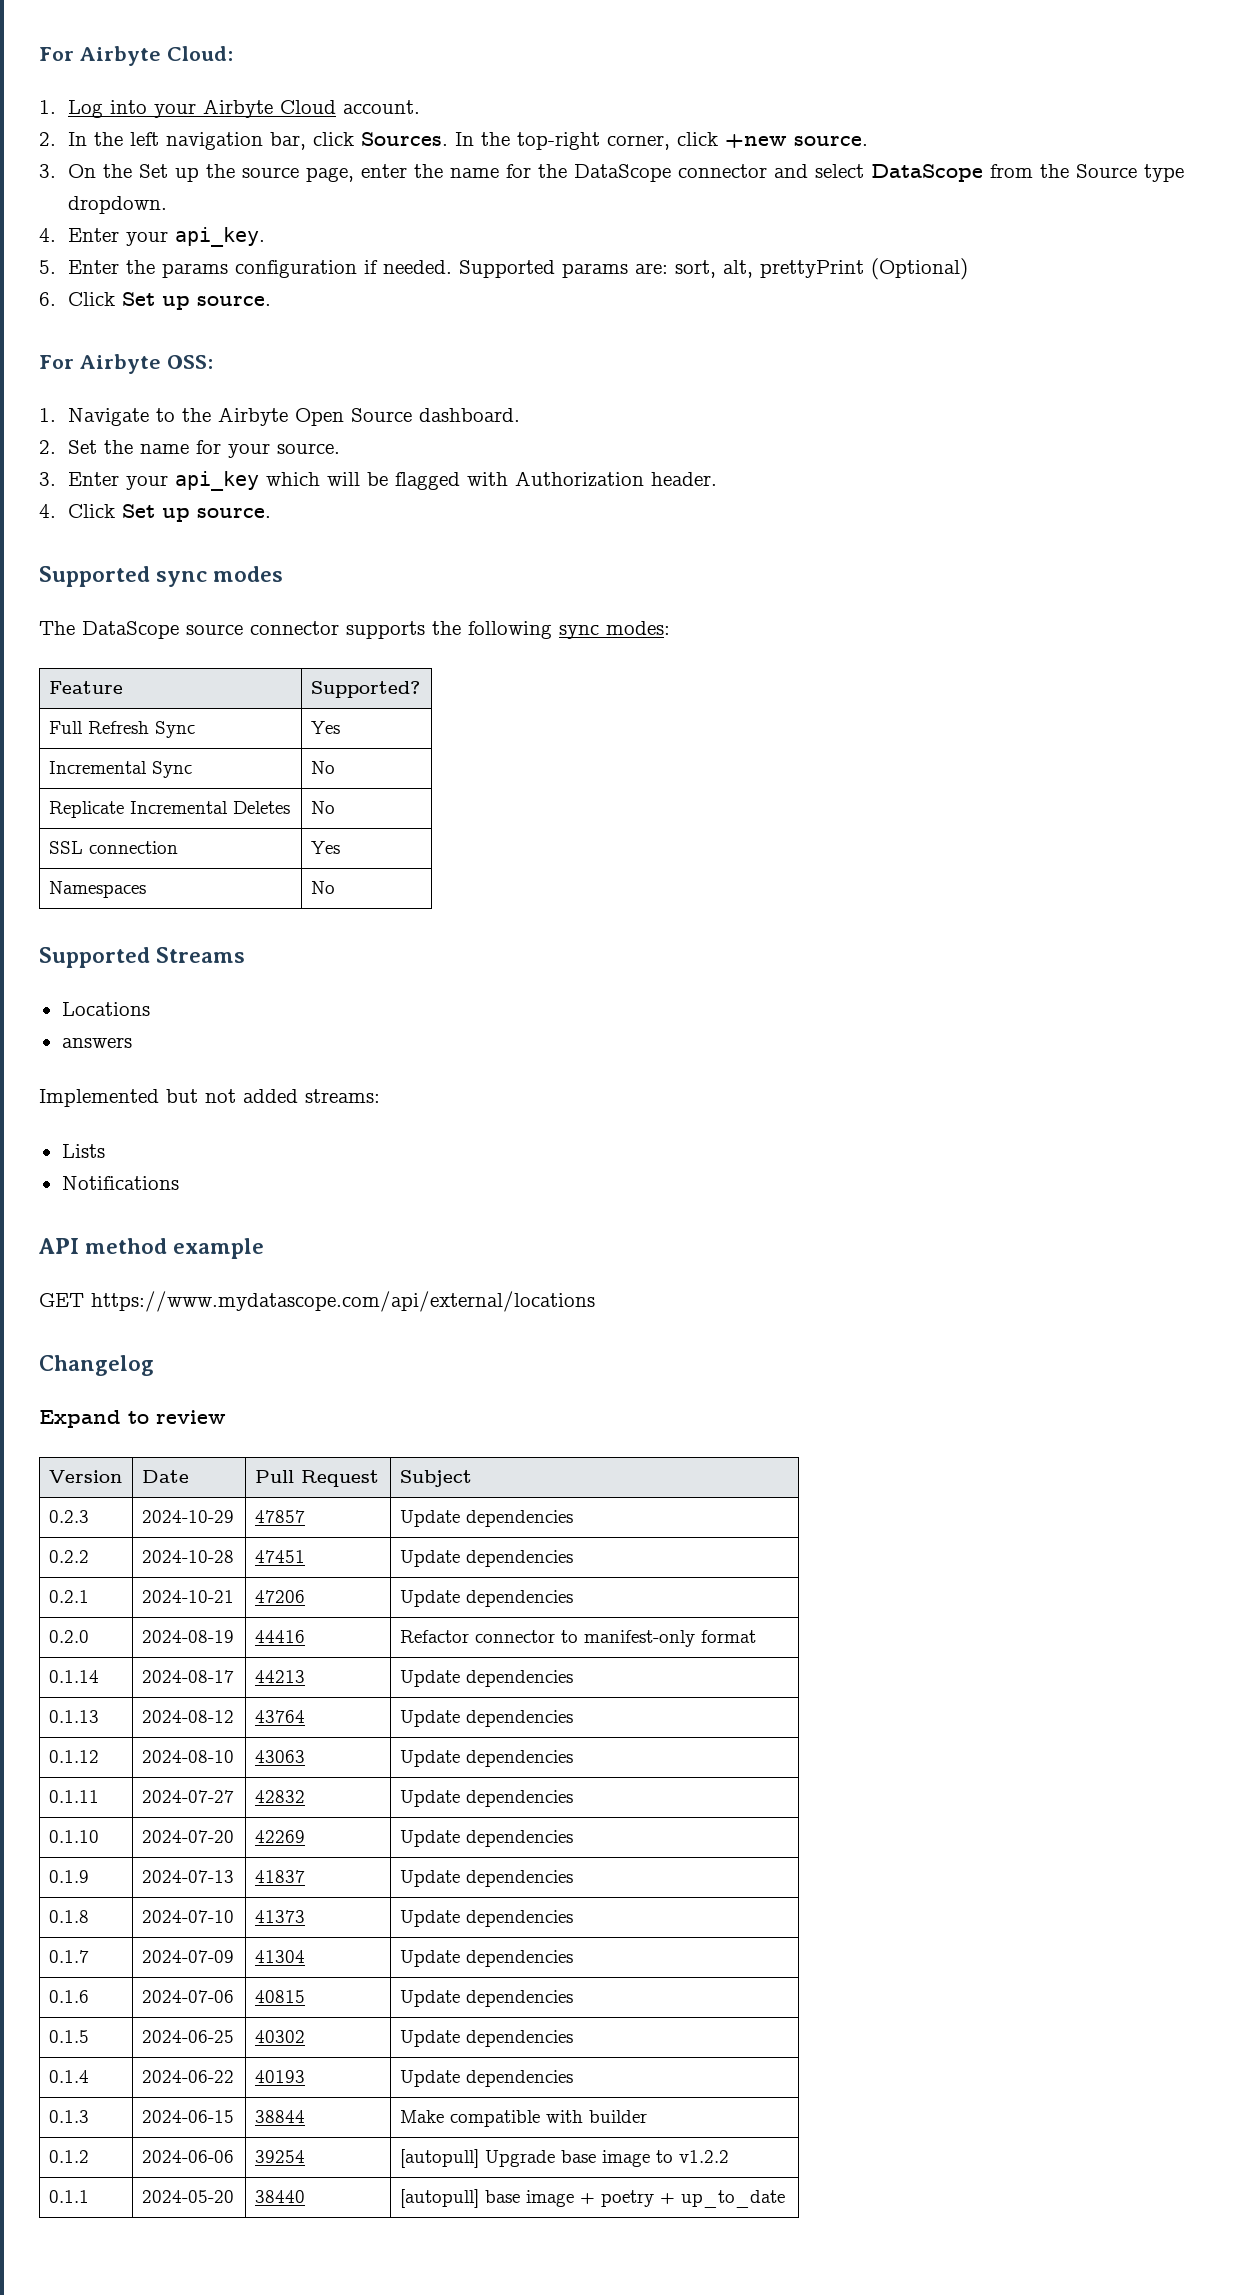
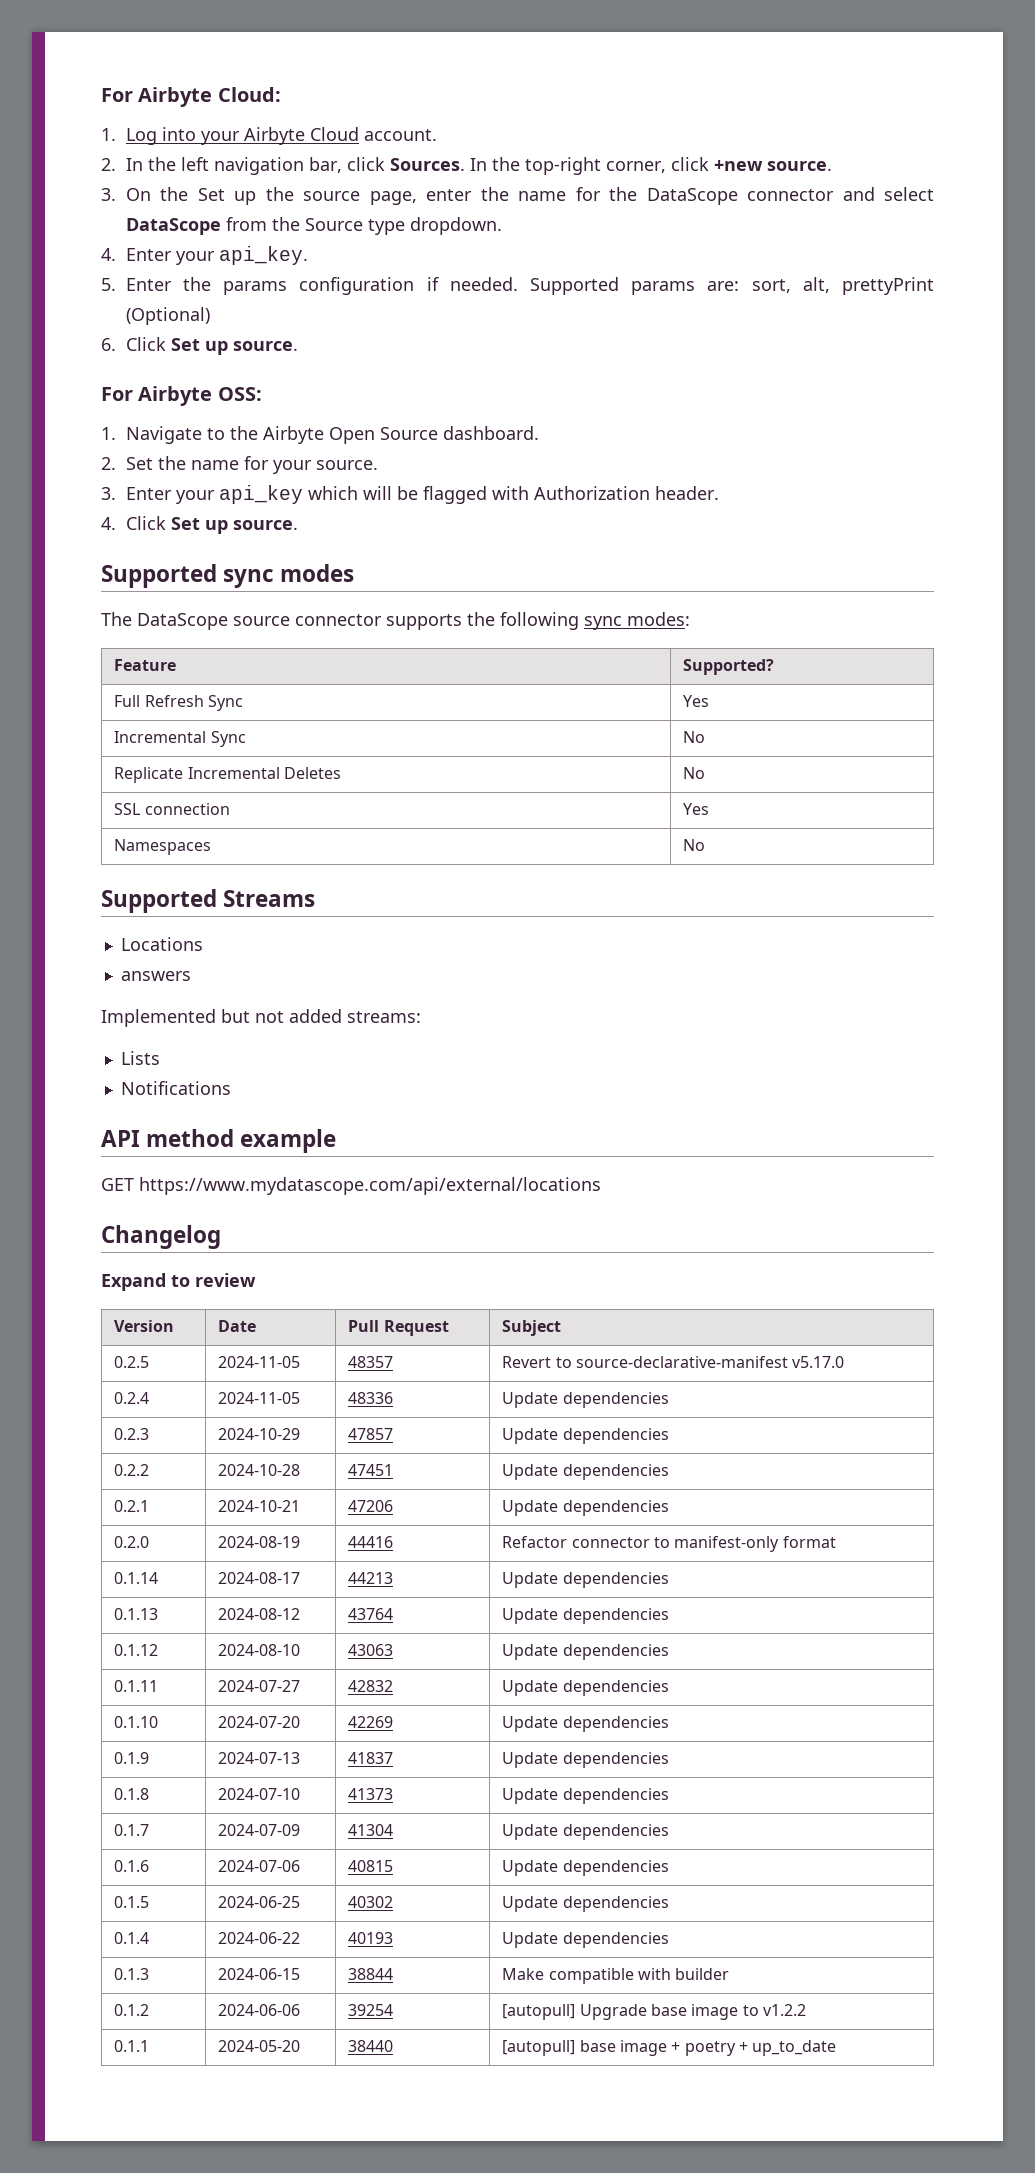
+ 0.2.5 | 2024-11-05 | 48357 | Revert to source-declarative-manifest v5.17.0
+ 0.2.4 | 2024-11-05 | 48336 | Update dependencies

